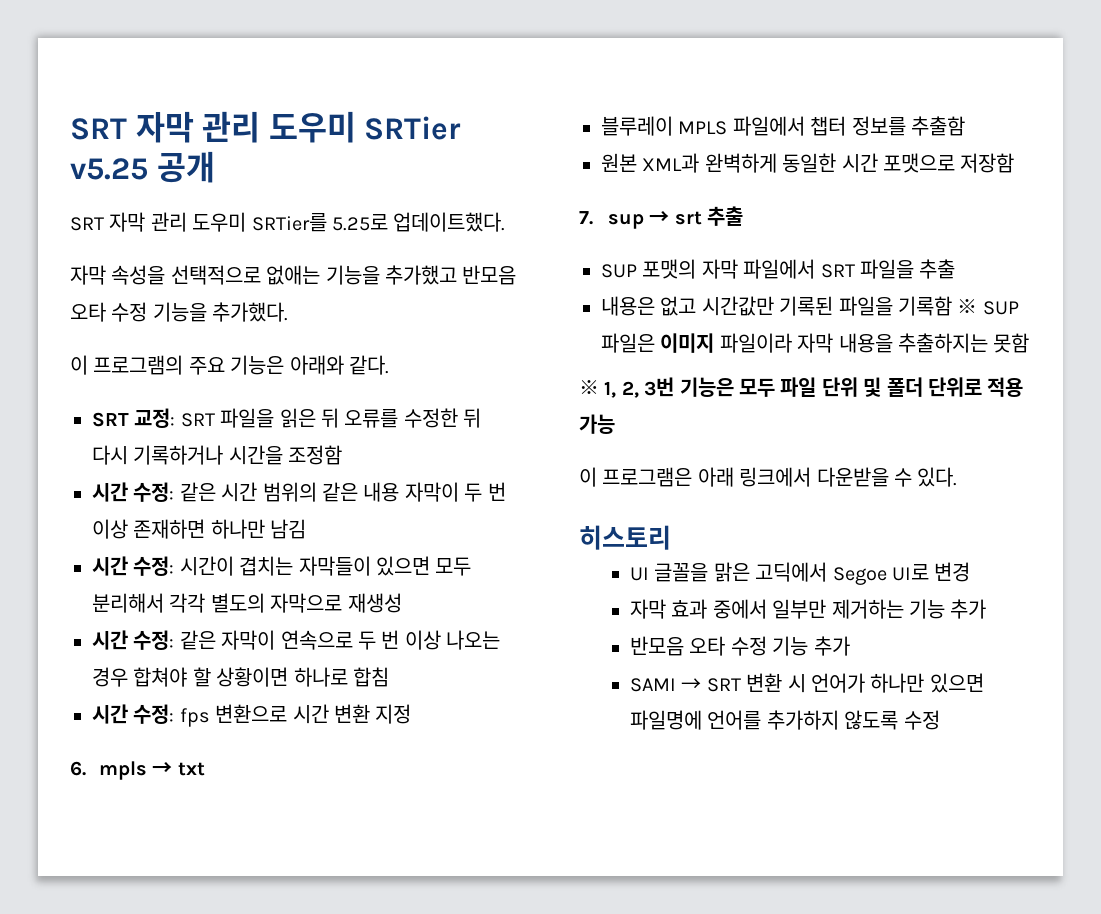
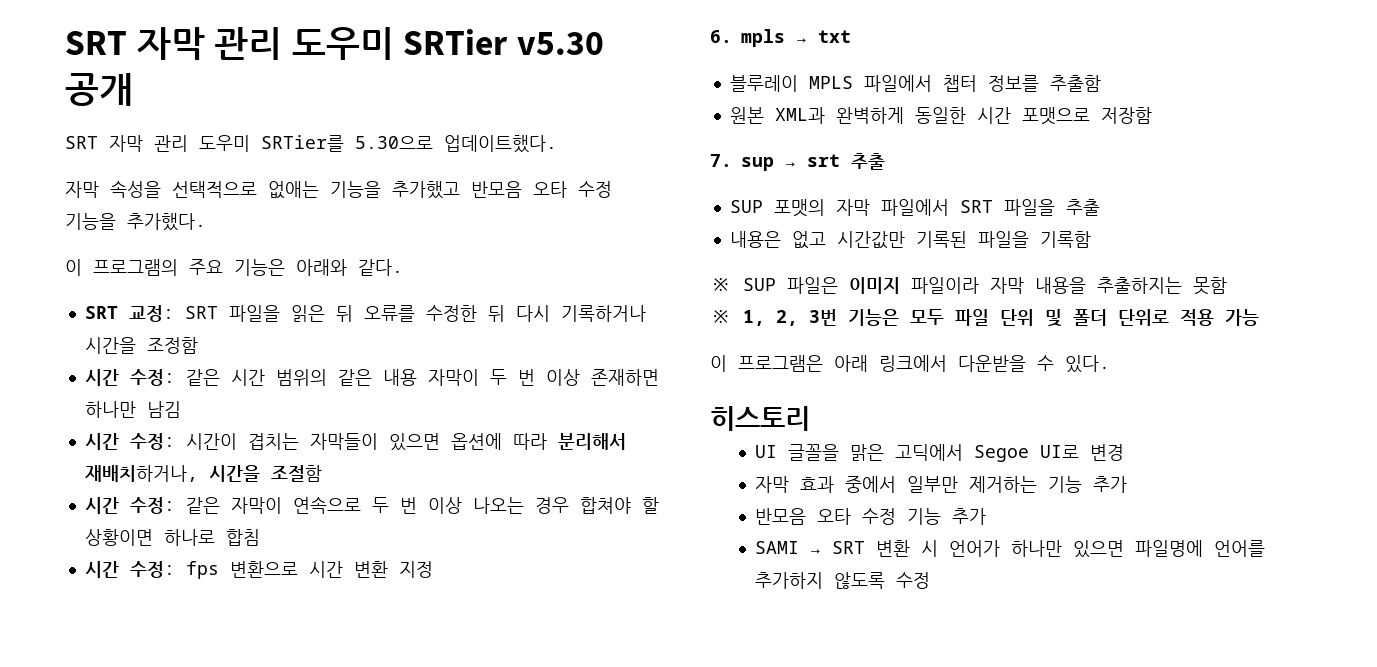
- SRT 자막 관리 도우미 SRTier v5.25 공개
+ SRT 자막 관리 도우미 SRTier v5.30 공개
- SRT 자막 관리 도우미 SRTier를 5.25로 업데이트했다.
+ SRT 자막 관리 도우미 SRTier를 5.30으로 업데이트했다.
- 시간 수정: 시간이 겹치는 자막들이 있으면 모두 분리해서 각각 별도의 자막으로 재생성
+ 시간 수정: 시간이 겹치는 자막들이 있으면 옵션에 따라 분리해서 재배치하거나, 시간을 조절함
- 내용은 없고 시간값만 기록된 파일을 기록함 ※ SUP 파일은 이미지 파일이라 자막 내용을 추출하지는 못함
+ 내용은 없고 시간값만 기록된 파일을 기록함
+ ※ SUP 파일은 이미지 파일이라 자막 내용을 추출하지는 못함

